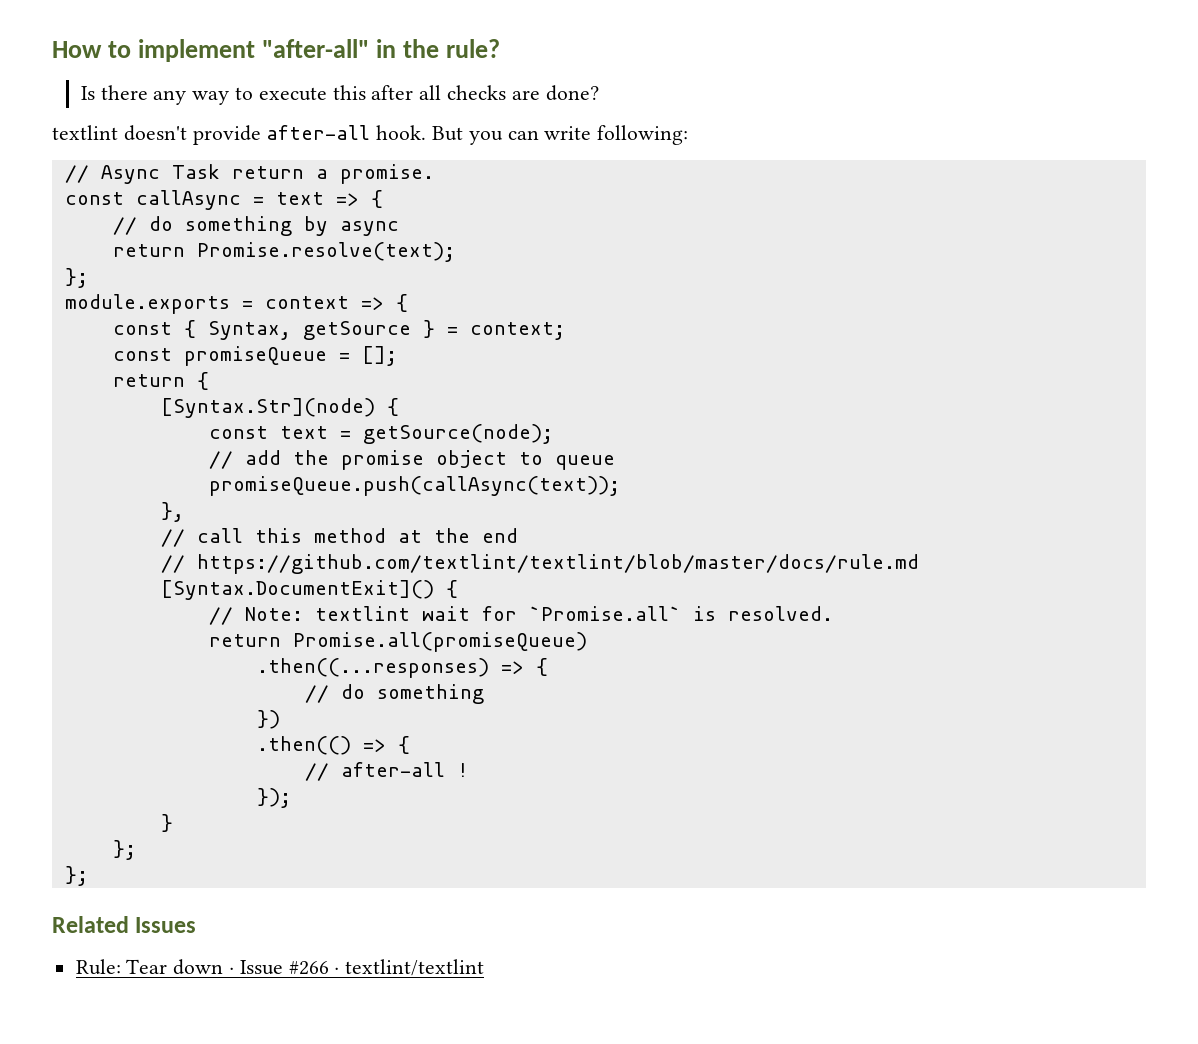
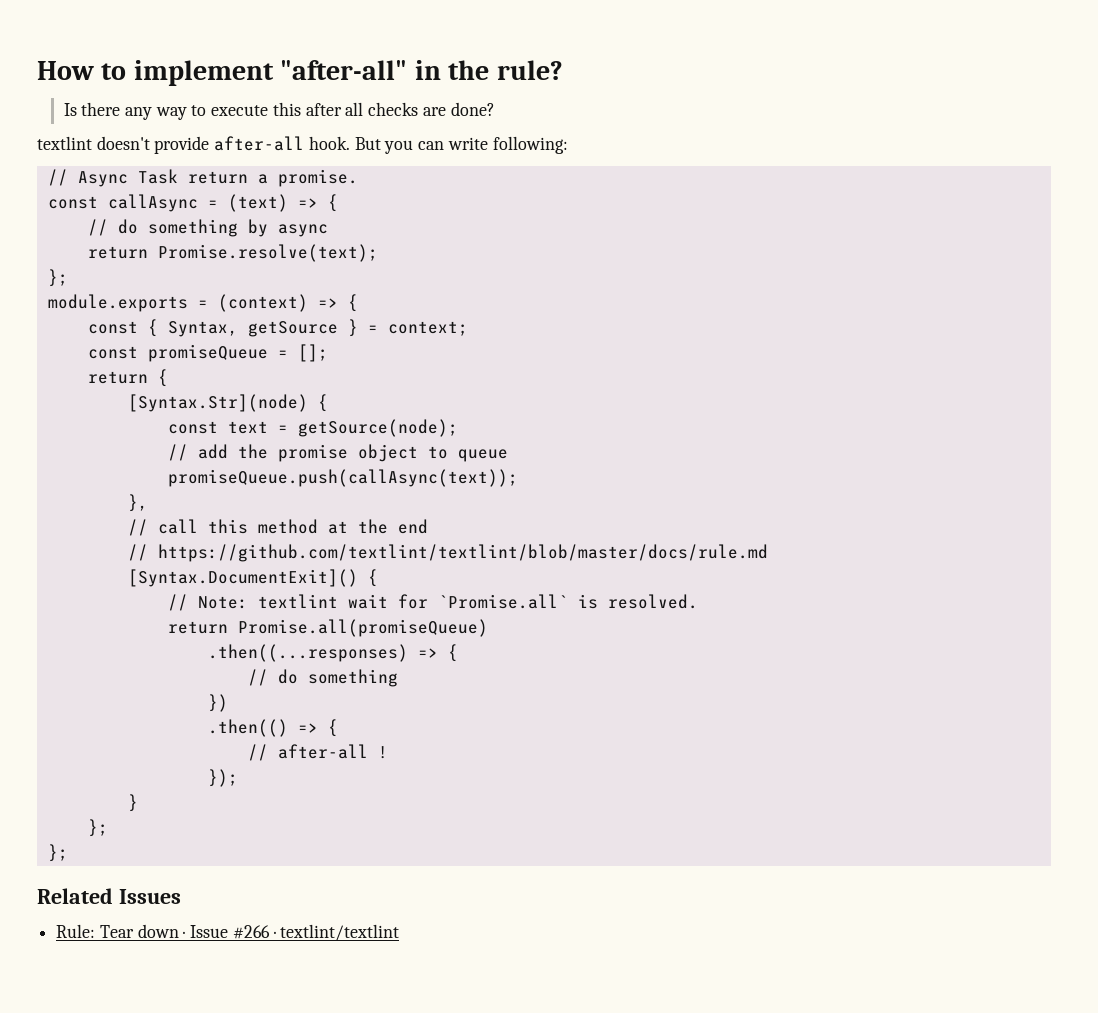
- const callAsync = text => {
+ const callAsync = (text) => {
- module.exports = context => {
+ module.exports = (context) => {

